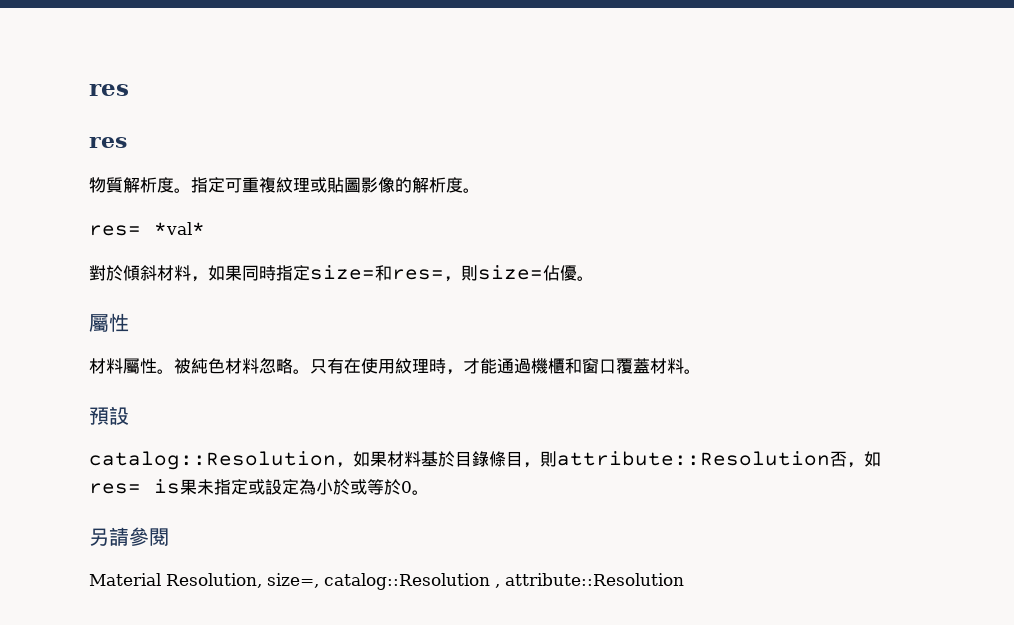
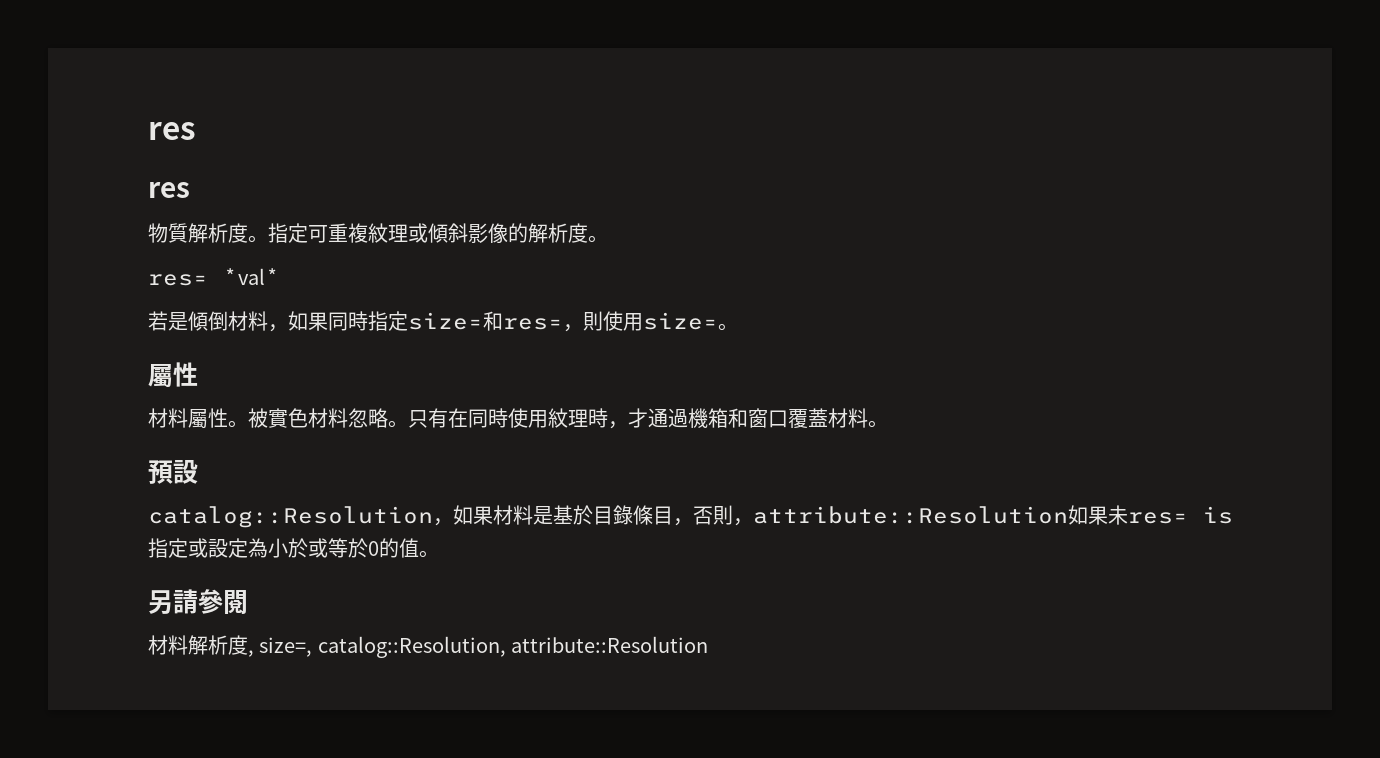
- 指定可重複紋理或貼圖影像的解析度。
+ 指定可重複紋理或傾斜影像的解析度。
- 對於傾斜材料，如果同時指定size=和res=，則size=佔優。
+ 若是傾倒材料，如果同時指定size=和res=，則使用size=。
- 被純色材料忽略。
+ 被實色材料忽略。
- 只有在使用紋理時，才能通過機櫃和窗口覆蓋材料。
+ 只有在同時使用紋理時，才通過機箱和窗口覆蓋材料。
- catalog::Resolution，如果材料基於目錄條目，則attribute::Resolution否，如res= is果未指定或設定為小於或等於0。
+ catalog::Resolution，如果材料是基於目錄條目，否則，attribute::Resolution如果未res= is指定或設定為小於或等於0的值。
- Material Resolution, size=, catalog::Resolution , attribute::Resolution
+ 材料解析度, size=, catalog::Resolution, attribute::Resolution

